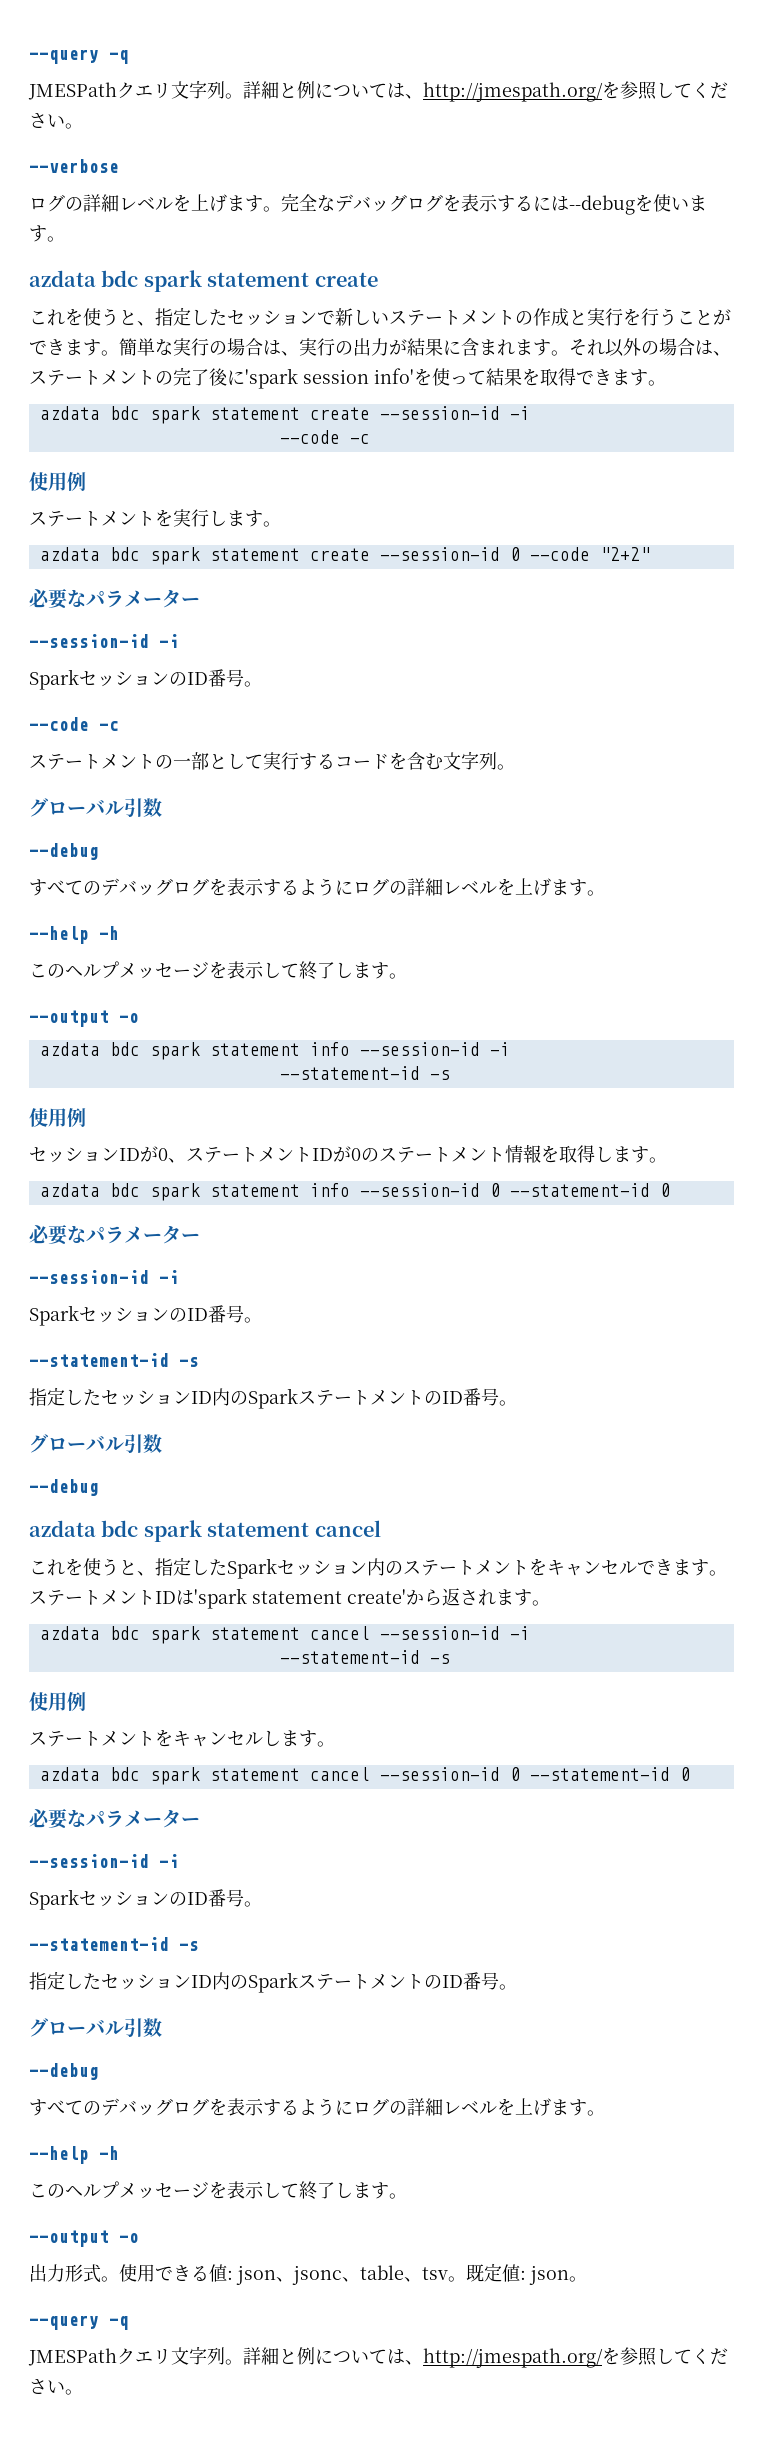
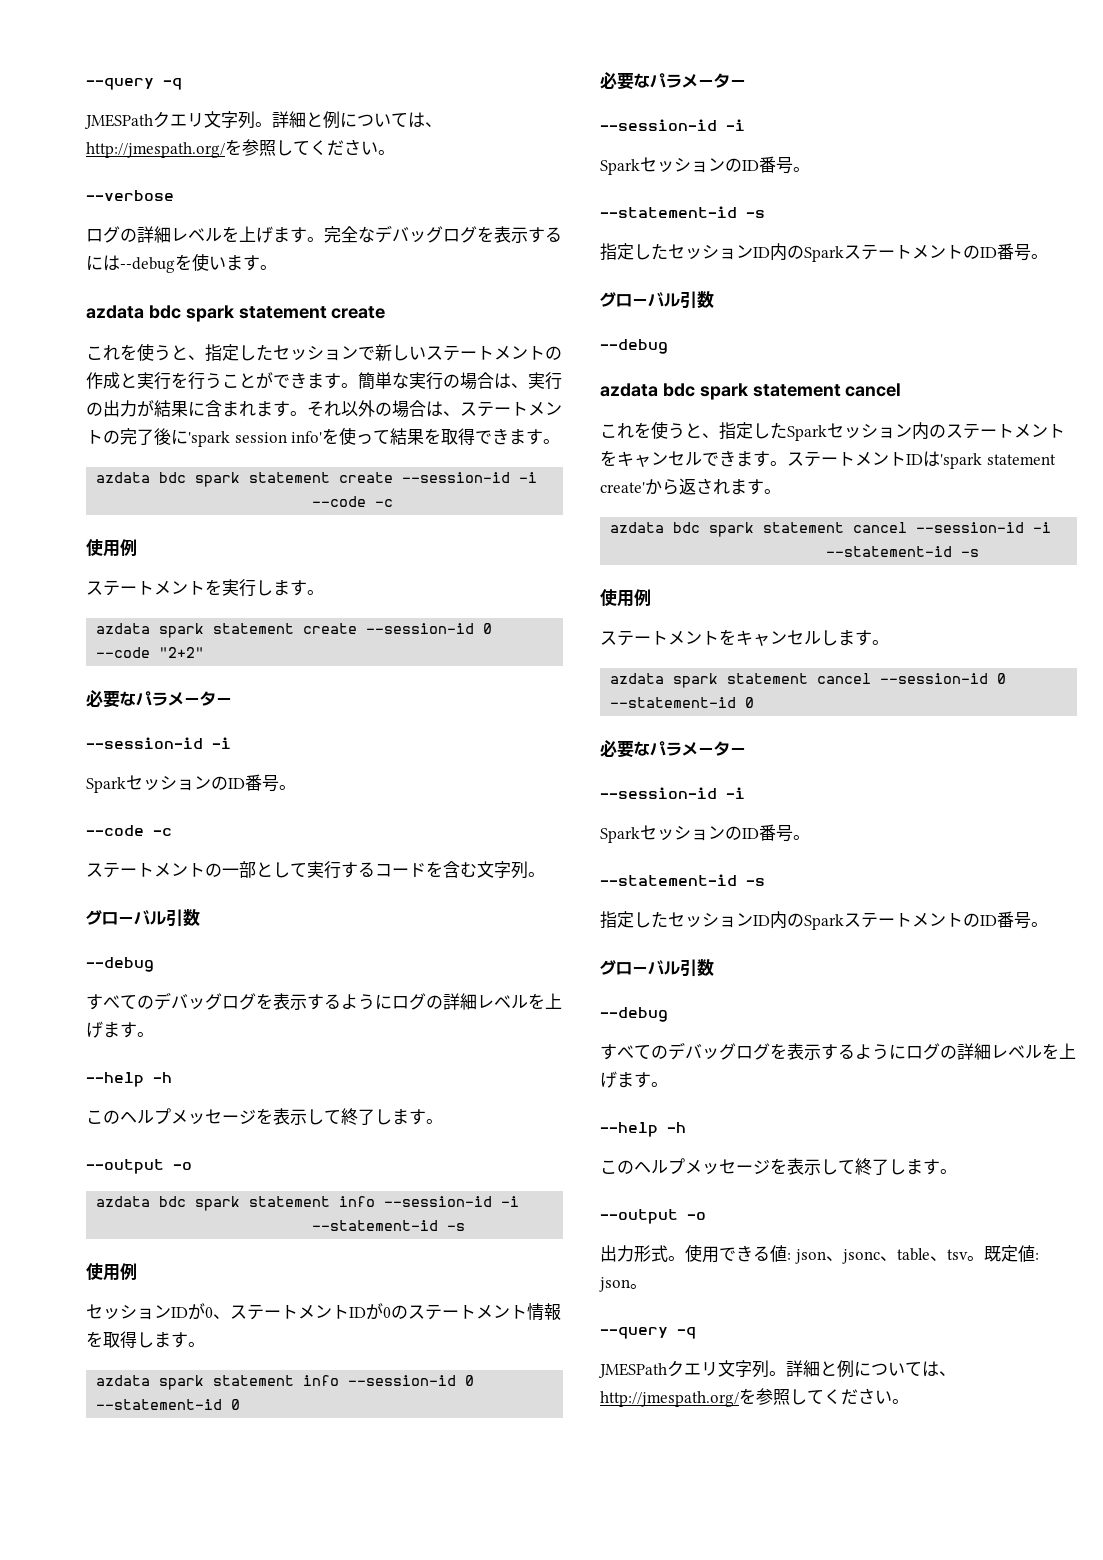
- azdata bdc spark statement create --session-id 0 --code "2+2"
+ azdata spark statement create --session-id 0 --code "2+2"
- azdata bdc spark statement info --session-id 0 --statement-id 0
+ azdata spark statement info --session-id 0 --statement-id 0
- azdata bdc spark statement cancel --session-id 0 --statement-id 0
+ azdata spark statement cancel --session-id 0 --statement-id 0

